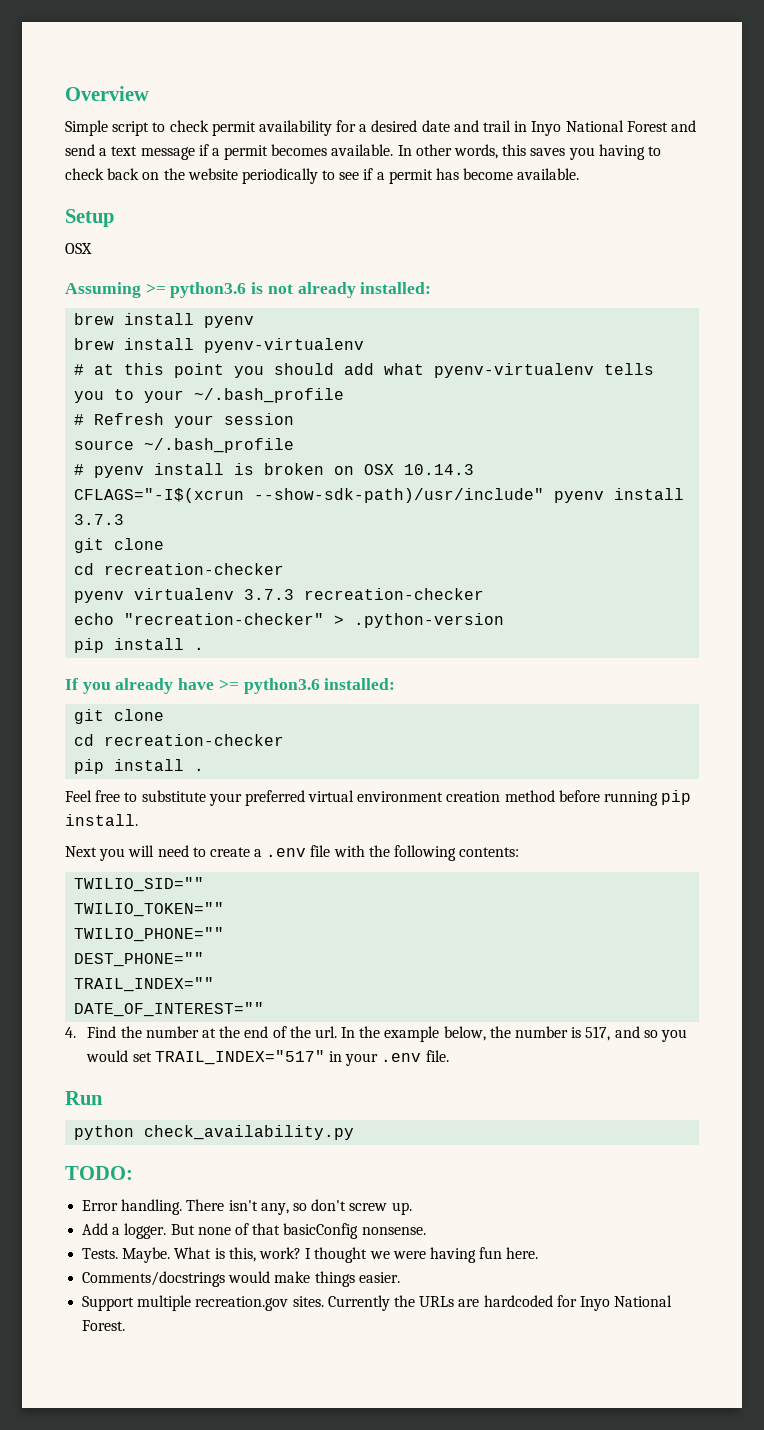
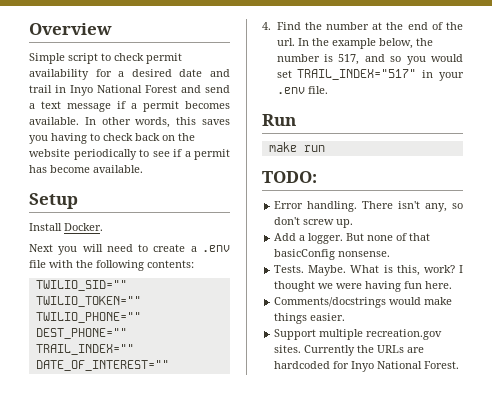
  Setup
- OSX
- Assuming >= python3.6 is not already installed:
- brew install pyenv
- brew install pyenv-virtualenv
- # at this point you should add what pyenv-virtualenv tells you to your ~/.bash_profile
- # Refresh your session
- source ~/.bash_profile
- # pyenv install is broken on OSX 10.14.3
- CFLAGS="-I$(xcrun --show-sdk-path)/usr/include" pyenv install 3.7.3
- git clone
- cd recreation-checker
- pyenv virtualenv 3.7.3 recreation-checker
- echo "recreation-checker" > .python-version
- pip install .
- If you already have >= python3.6 installed:
- git clone
- cd recreation-checker
- pip install .
- Feel free to substitute your preferred virtual environment creation method before running pip install.
+ Install Docker.
- python check_availability.py
+ make run

